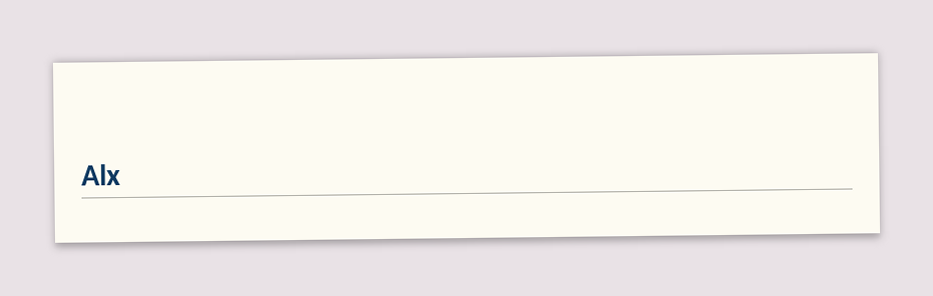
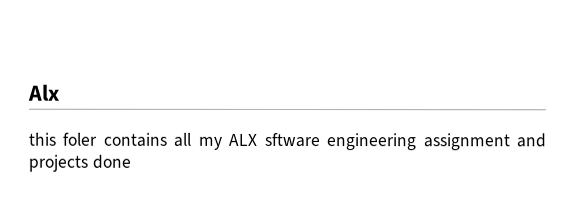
+ this foler contains all my ALX sftware engineering assignment and projects done

